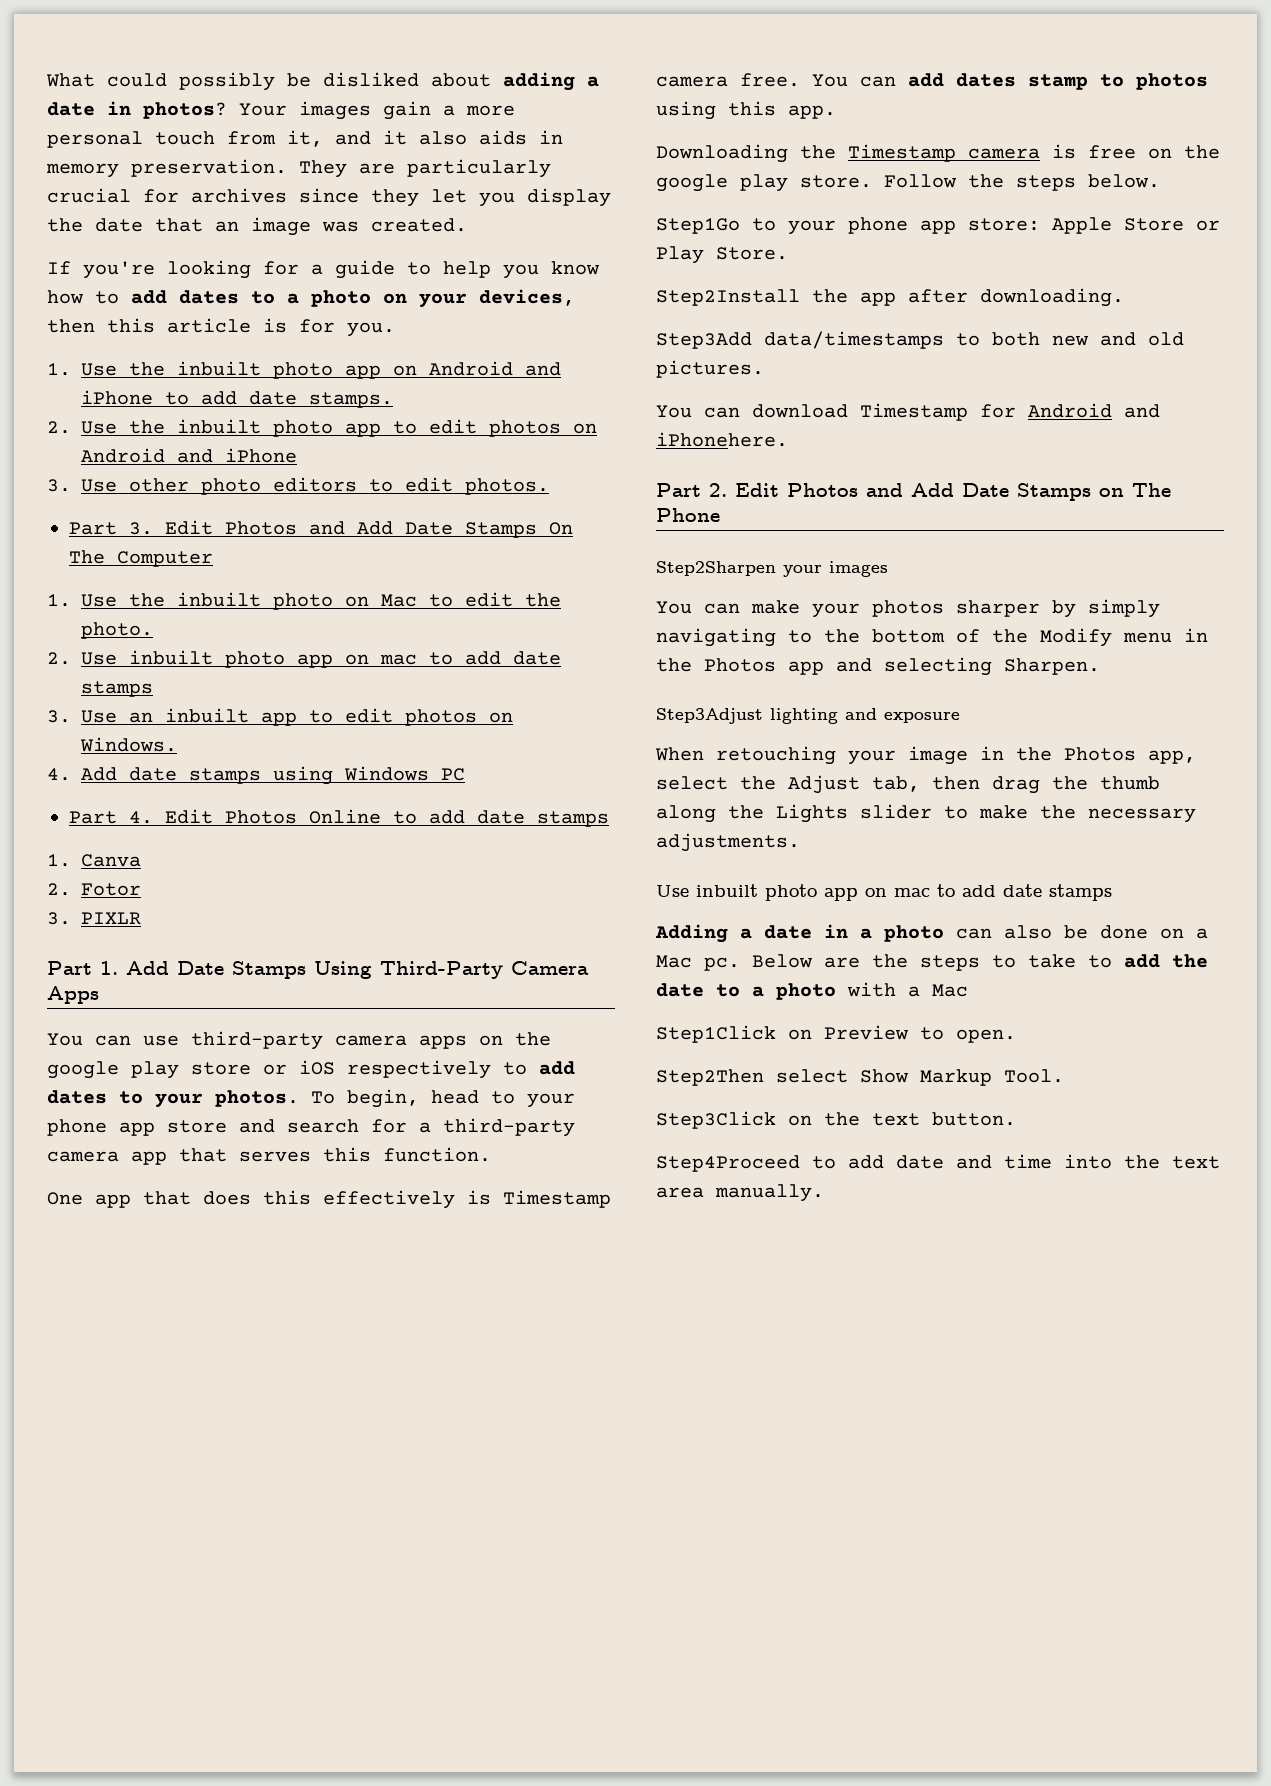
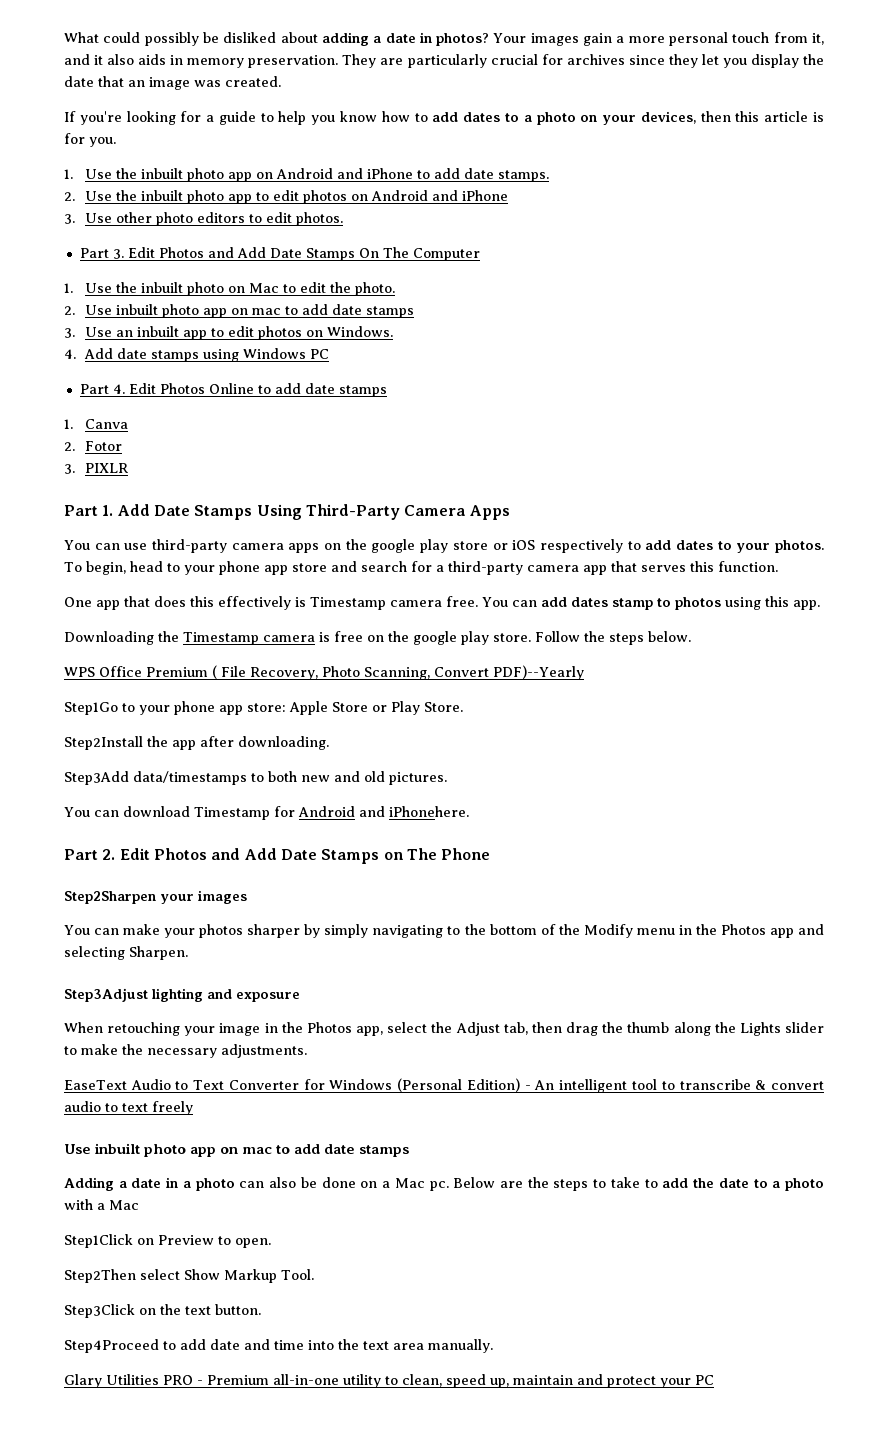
+ WPS Office Premium ( File Recovery, Photo Scanning, Convert PDF)--Yearly
+ EaseText Audio to Text Converter for Windows (Personal Edition) - An intelligent tool to transcribe & convert audio to text freely
+ Glary Utilities PRO - Premium all-in-one utility to clean, speed up, maintain and protect your PC

